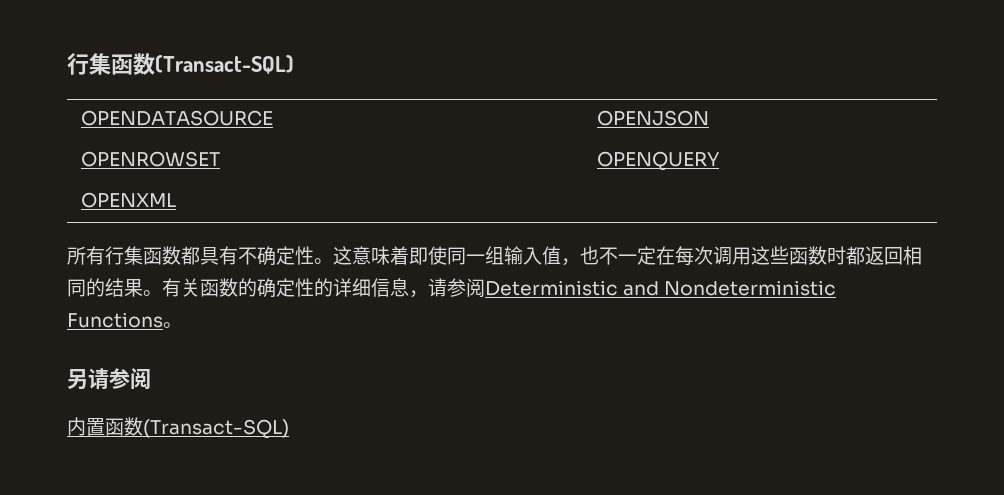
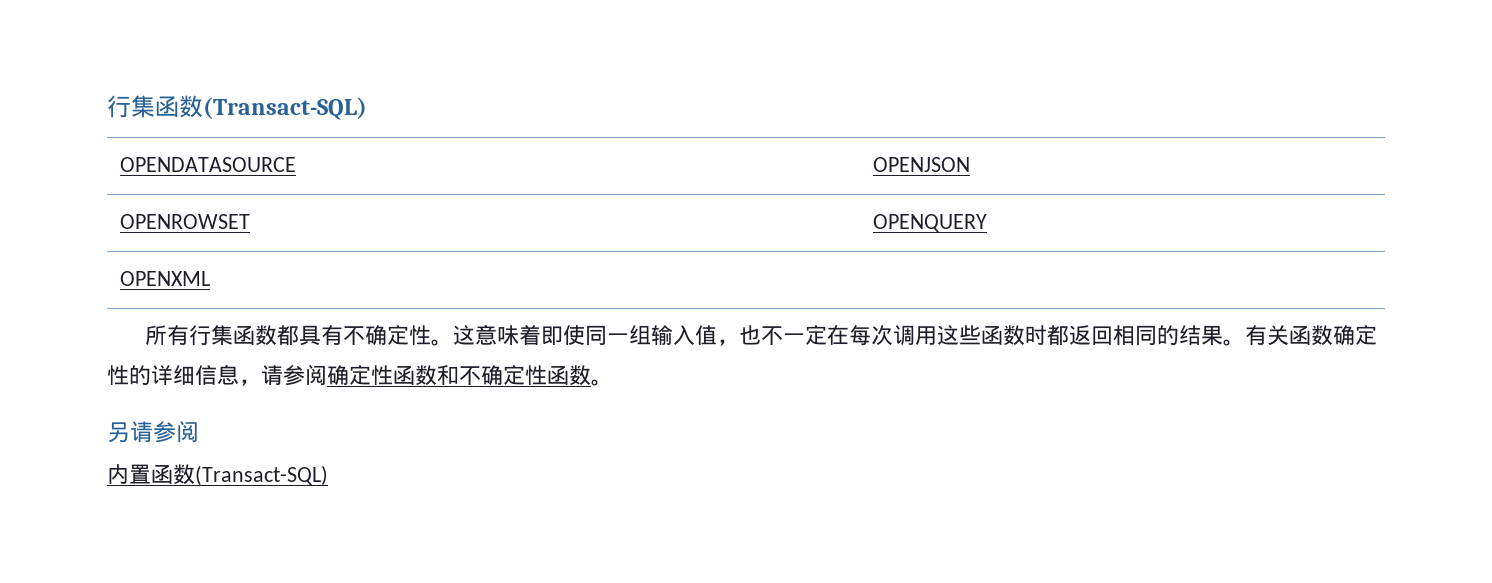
- 有关函数的确定性的详细信息，请参阅Deterministic and Nondeterministic Functions。
+ 有关函数确定性的详细信息，请参阅确定性函数和不确定性函数。

